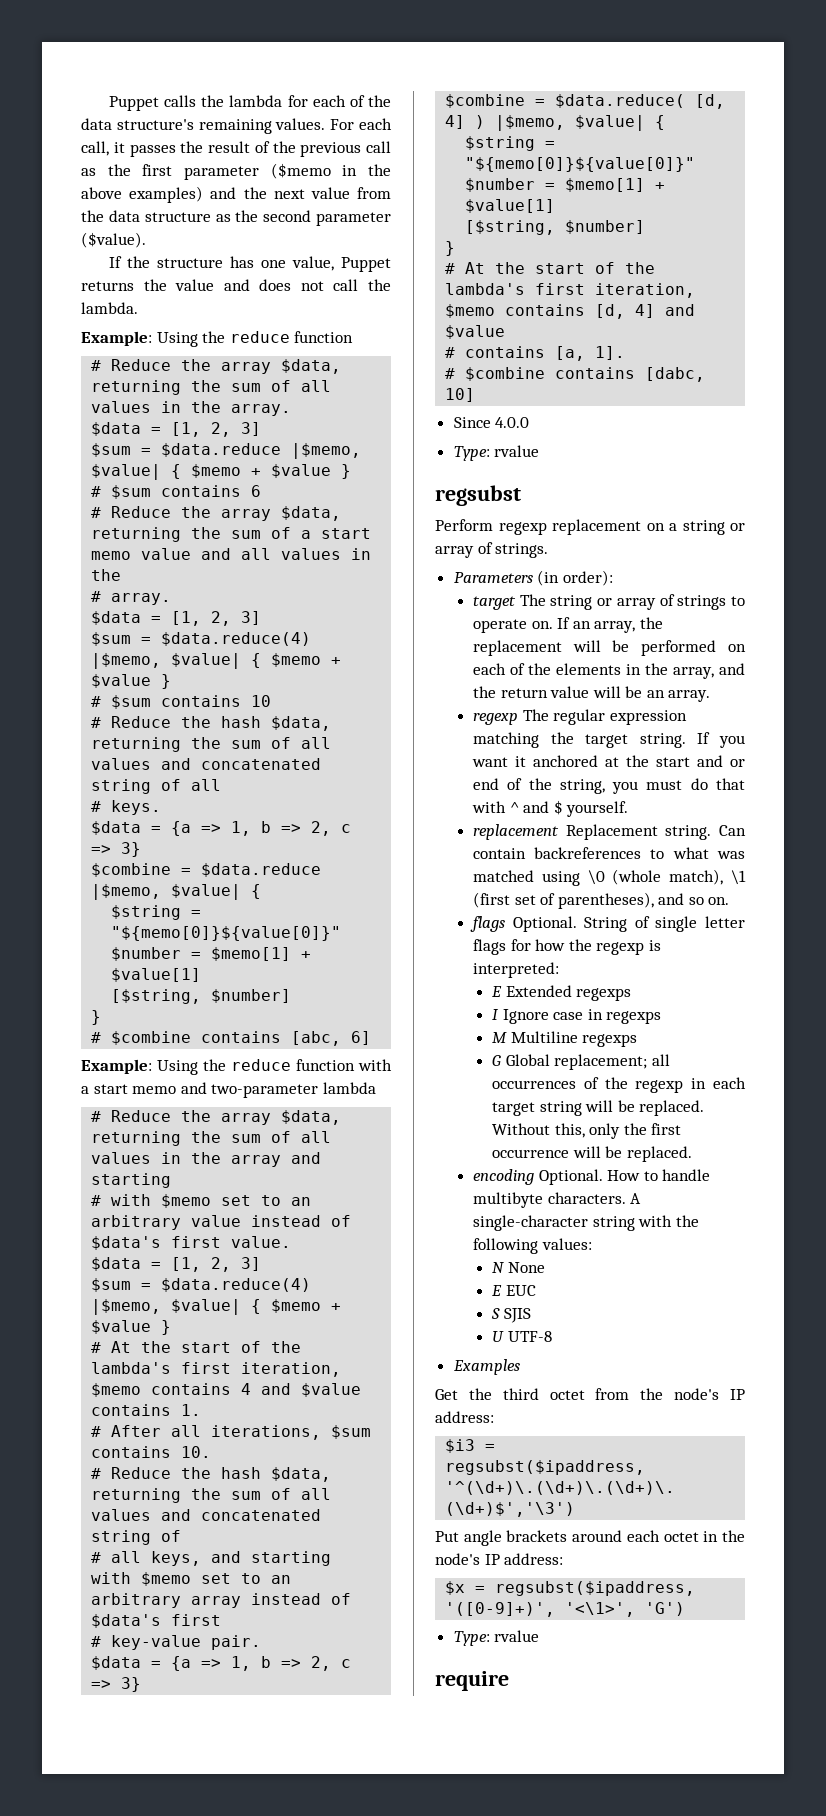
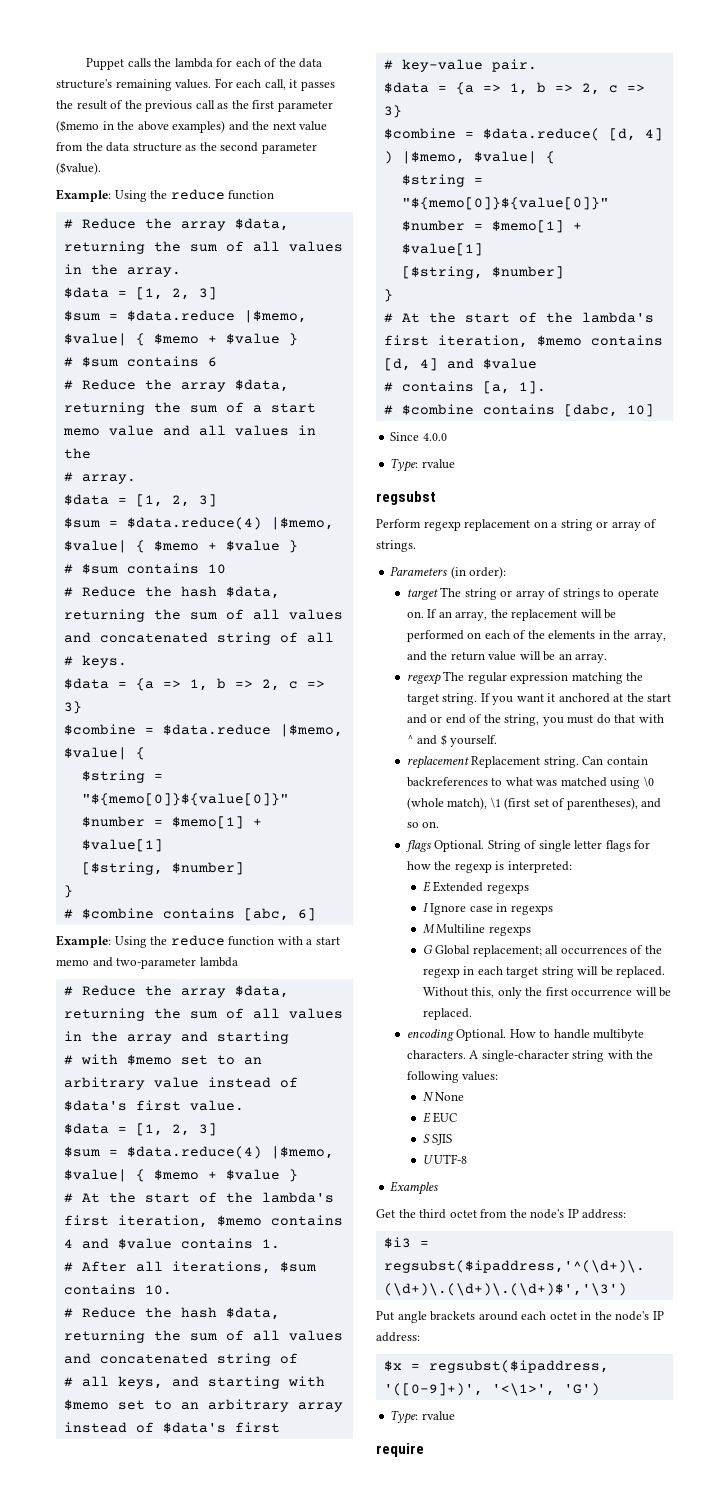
- If the structure has one value, Puppet returns the value and does not call the lambda.

